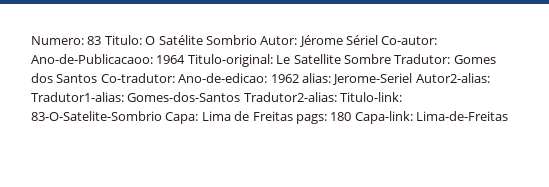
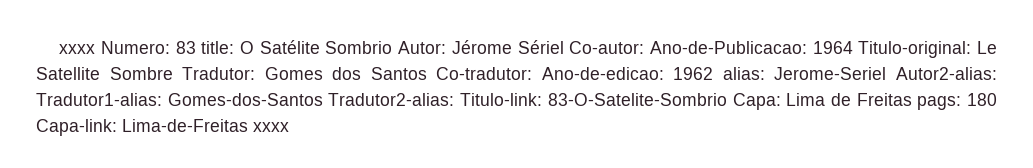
- Numero: 83 Titulo: O Satélite Sombrio Autor: Jérome Sériel Co-autor: Ano-de-Publicacaoo: 1964 Titulo-original: Le Satellite Sombre Tradutor: Gomes dos Santos Co-tradutor: Ano-de-edicao: 1962 alias: Jerome-Seriel Autor2-alias: Tradutor1-alias: Gomes-dos-Santos Tradutor2-alias: Titulo-link: 83-O-Satelite-Sombrio Capa: Lima de Freitas pags: 180 Capa-link: Lima-de-Freitas
+ xxxx Numero: 83 title: O Satélite Sombrio Autor: Jérome Sériel Co-autor: Ano-de-Publicacao: 1964 Titulo-original: Le Satellite Sombre Tradutor: Gomes dos Santos Co-tradutor: Ano-de-edicao: 1962 alias: Jerome-Seriel Autor2-alias: Tradutor1-alias: Gomes-dos-Santos Tradutor2-alias: Titulo-link: 83-O-Satelite-Sombrio Capa: Lima de Freitas pags: 180 Capa-link: Lima-de-Freitas xxxx

